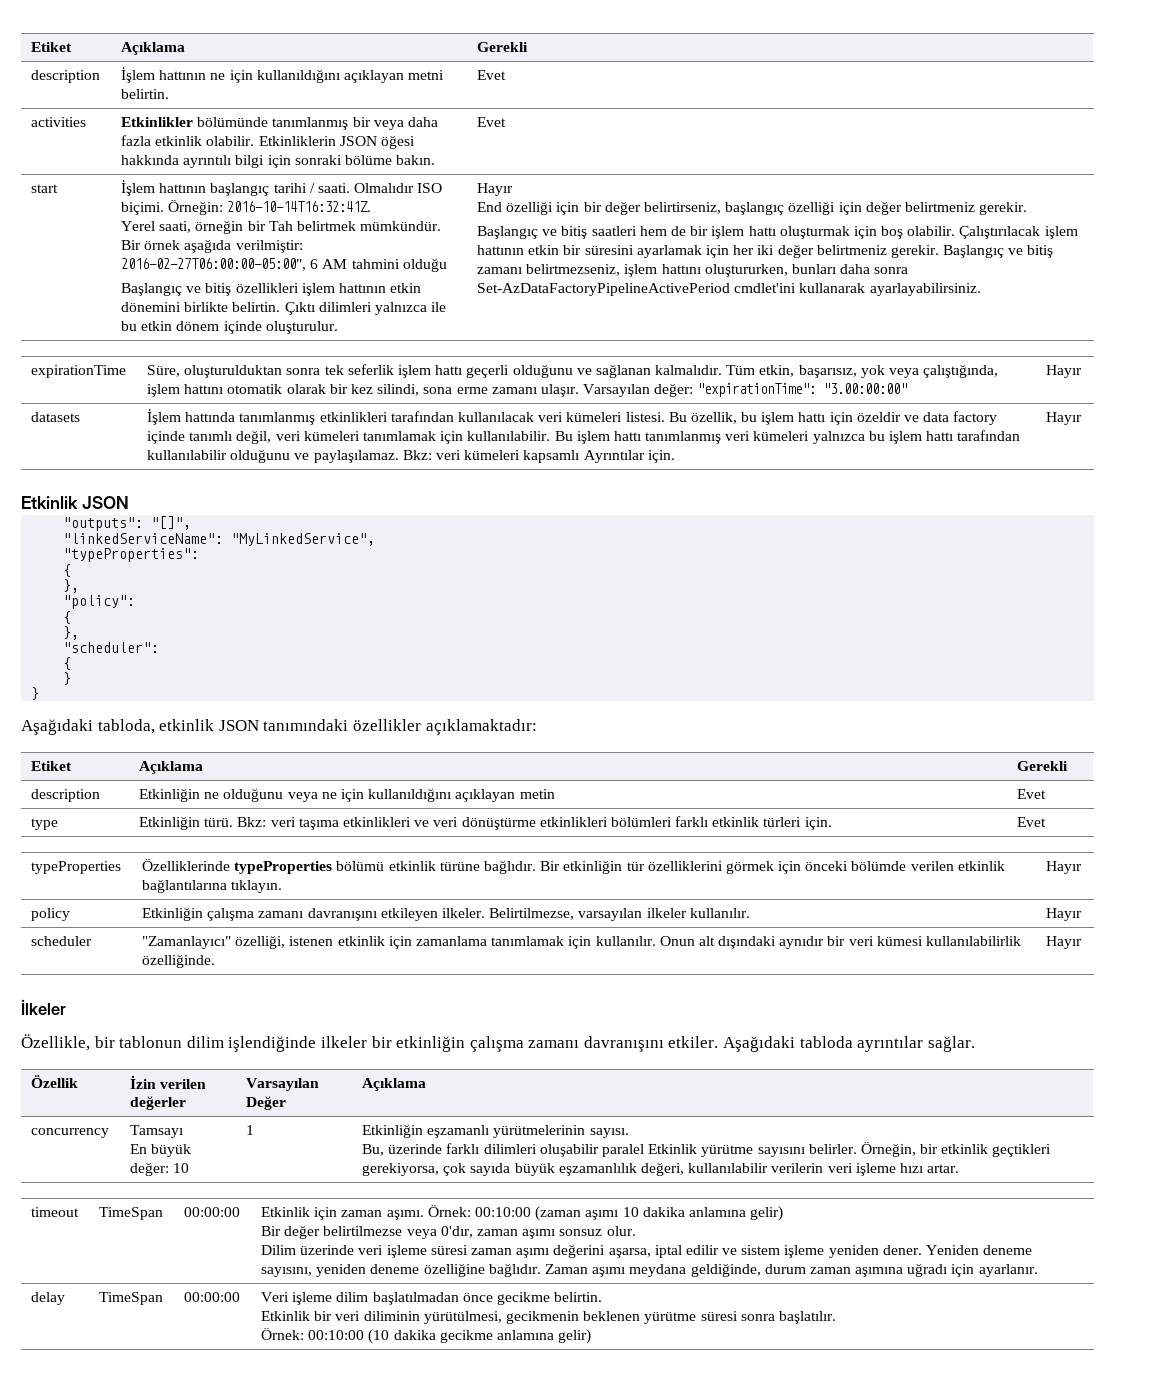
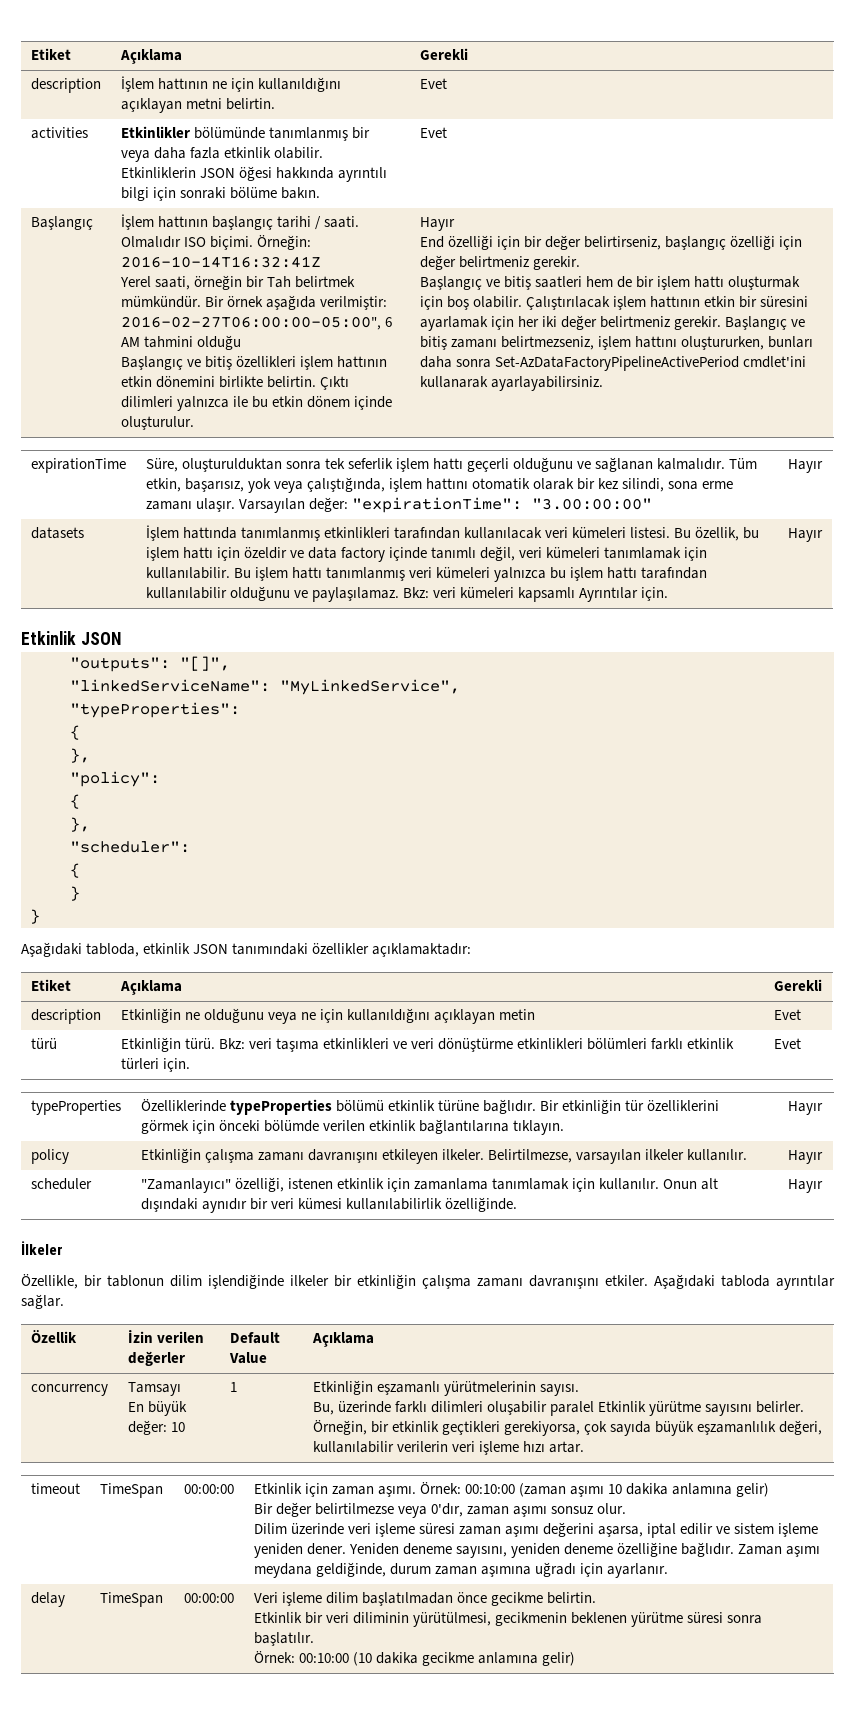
  activities | Etkinlikler bölümünde tanımlanmış bir veya daha fazla etkinlik olabilir. Etkinliklerin JSON öğesi hakkında ayrıntılı bilgi için sonraki bölüme bakın. | Evet
- start
+ Başlangıç
- Örneğin: 2016-10-14T16:32:41Z.
+ Örneğin: 2016-10-14T16:32:41Z
- type | Etkinliğin türü. Bkz: veri taşıma etkinlikleri ve veri dönüştürme etkinlikleri bölümleri farklı etkinlik türleri için. | Evet
+ türü | Etkinliğin türü. Bkz: veri taşıma etkinlikleri ve veri dönüştürme etkinlikleri bölümleri farklı etkinlik türleri için. | Evet
- Özellik | İzin verilen değerler | Varsayılan Değer | Açıklama
+ Özellik | İzin verilen değerler | Default Value | Açıklama

